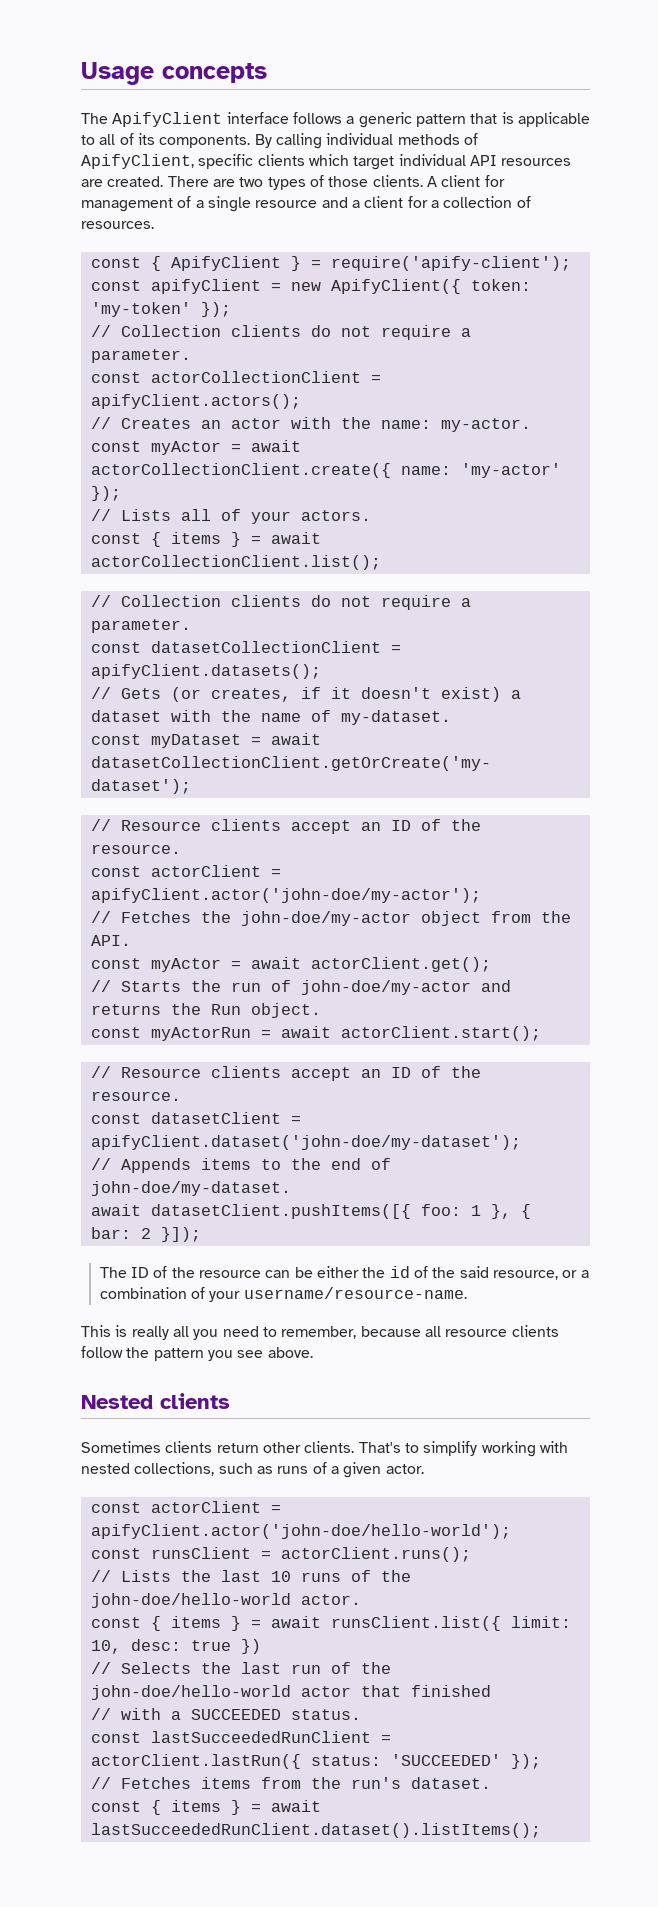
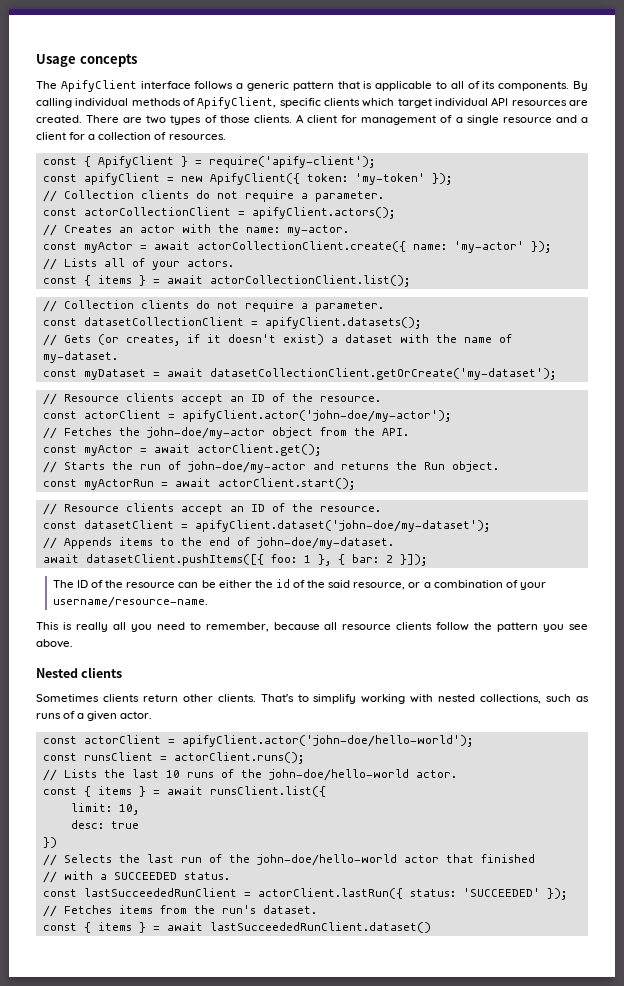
- const { items } = await runsClient.list({ limit: 10, desc: true })
+ const { items } = await runsClient.list({
+ limit: 10,
+ desc: true
+ })
- const { items } = await lastSucceededRunClient.dataset().listItems();
+ const { items } = await lastSucceededRunClient.dataset()

